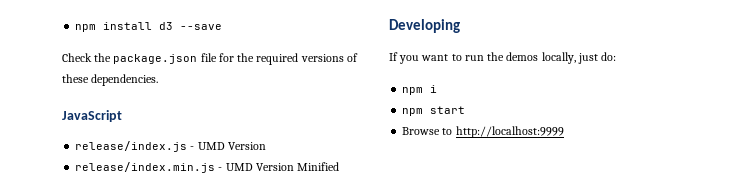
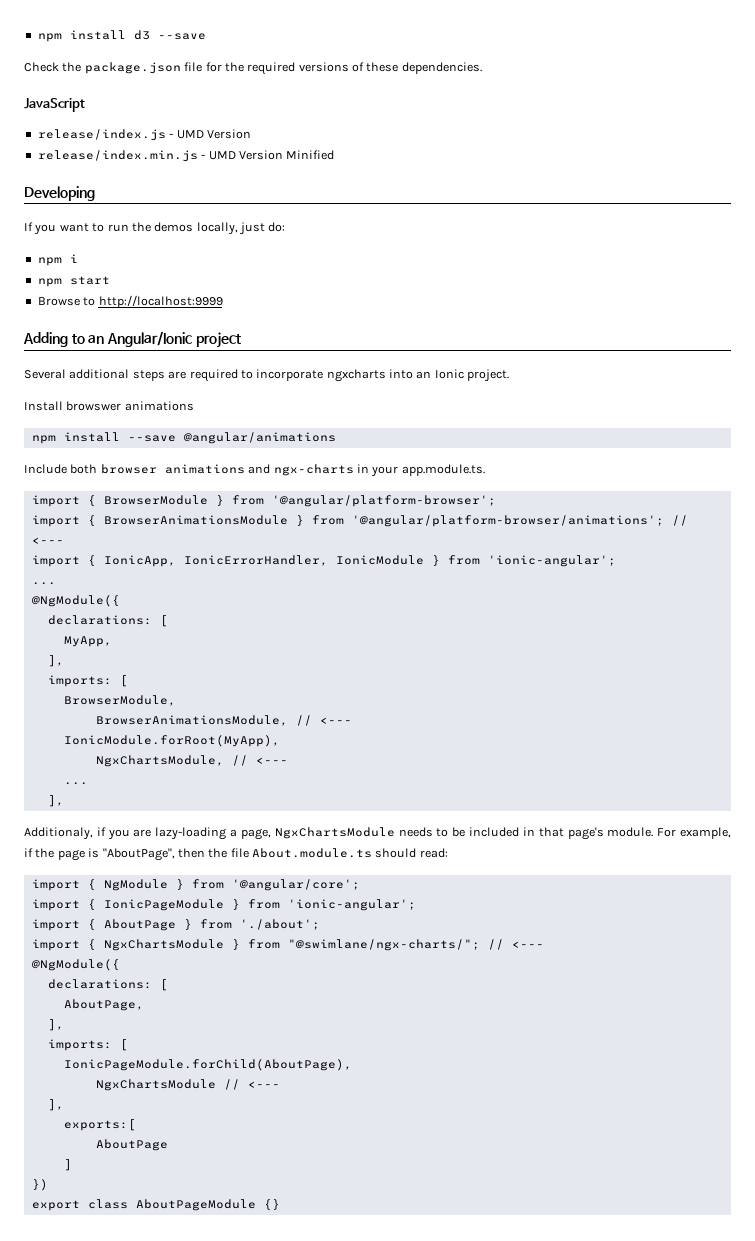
+ Adding to an Angular/Ionic project
+ Several additional steps are required to incorporate ngxcharts into an Ionic project.
+ Install browswer animations
+ npm install --save @angular/animations
+ Include both browser animations and ngx-charts in your app.module.ts.
+ import { BrowserModule } from '@angular/platform-browser';
+ import { BrowserAnimationsModule } from '@angular/platform-browser/animations'; // <---
+ import { IonicApp, IonicErrorHandler, IonicModule } from 'ionic-angular';
+ ...
+ @NgModule({
+ declarations: [
+ MyApp,
+ ],
+ imports: [
+ BrowserModule,
+ BrowserAnimationsModule, // <---
+ IonicModule.forRoot(MyApp),
+ NgxChartsModule, // <---
+ ...
+ ],
+ Additionaly, if you are lazy-loading a page, NgxChartsModule needs to be included in that page's module. For example, if the page is "AboutPage", then the file About.module.ts should read:
+ import { NgModule } from '@angular/core';
+ import { IonicPageModule } from 'ionic-angular';
+ import { AboutPage } from './about';
+ import { NgxChartsModule } from "@swimlane/ngx-charts/"; // <---
+ @NgModule({
+ declarations: [
+ AboutPage,
+ ],
+ imports: [
+ IonicPageModule.forChild(AboutPage),
+ NgxChartsModule // <---
+ ],
+ exports:[
+ AboutPage
+ ]
+ })
+ export class AboutPageModule {}

